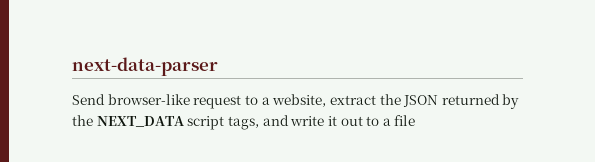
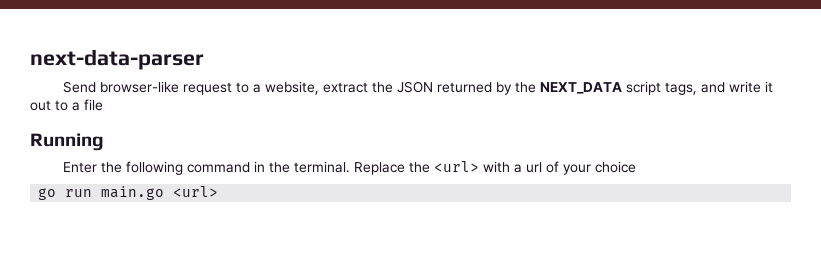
+ Running
+ Enter the following command in the terminal. Replace the <url> with a url of your choice
+ go run main.go <url>

